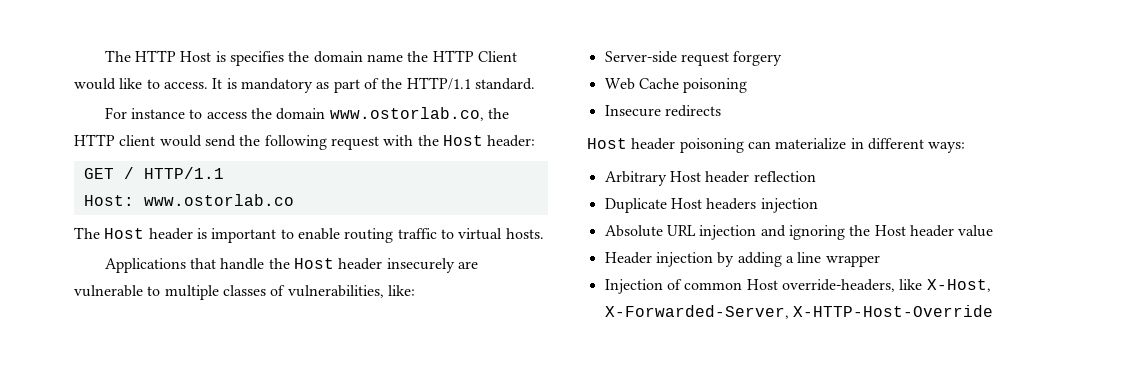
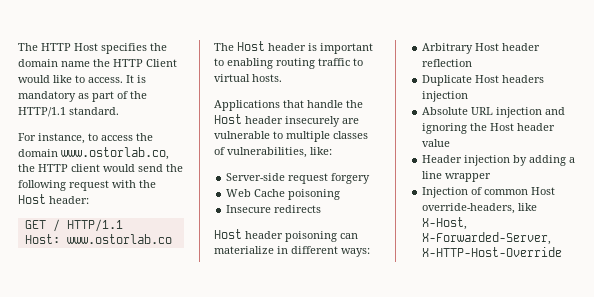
- The HTTP Host is specifies the domain name the HTTP Client would like to access.
+ The HTTP Host specifies the domain name the HTTP Client would like to access.
- For instance to access the domain www.ostorlab.co, the HTTP client would send the following request with the Host header:
+ For instance, to access the domain www.ostorlab.co, the HTTP client would send the following request with the Host header:
- The Host header is important to enable routing traffic to virtual hosts.
+ The Host header is important to enabling routing traffic to virtual hosts.

